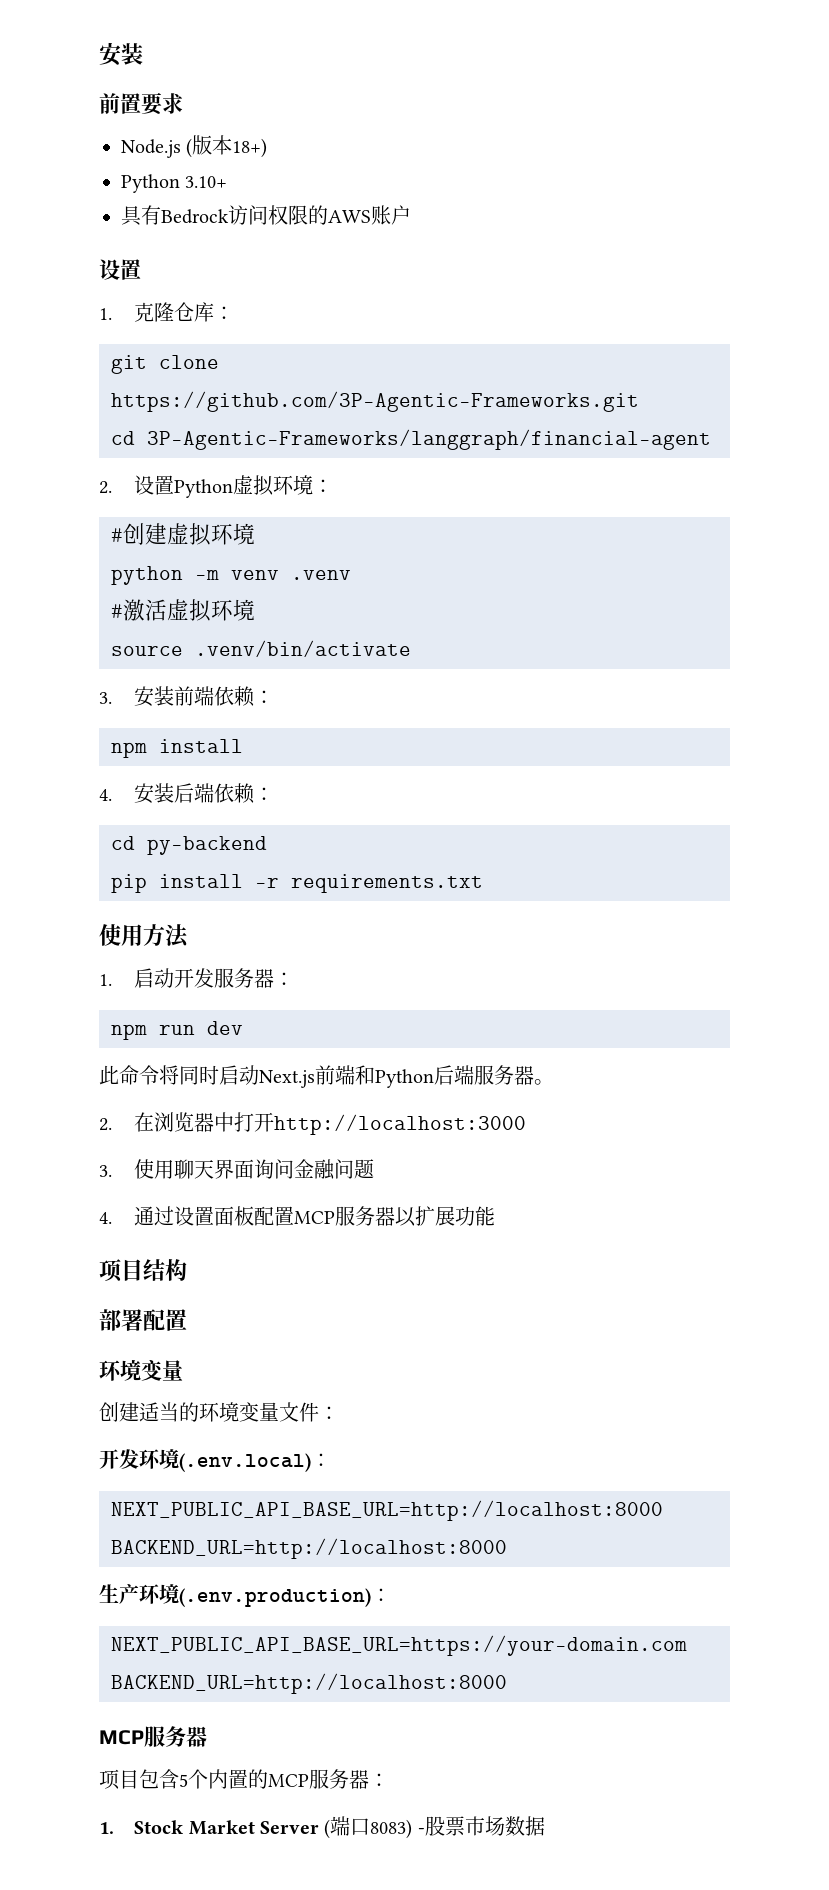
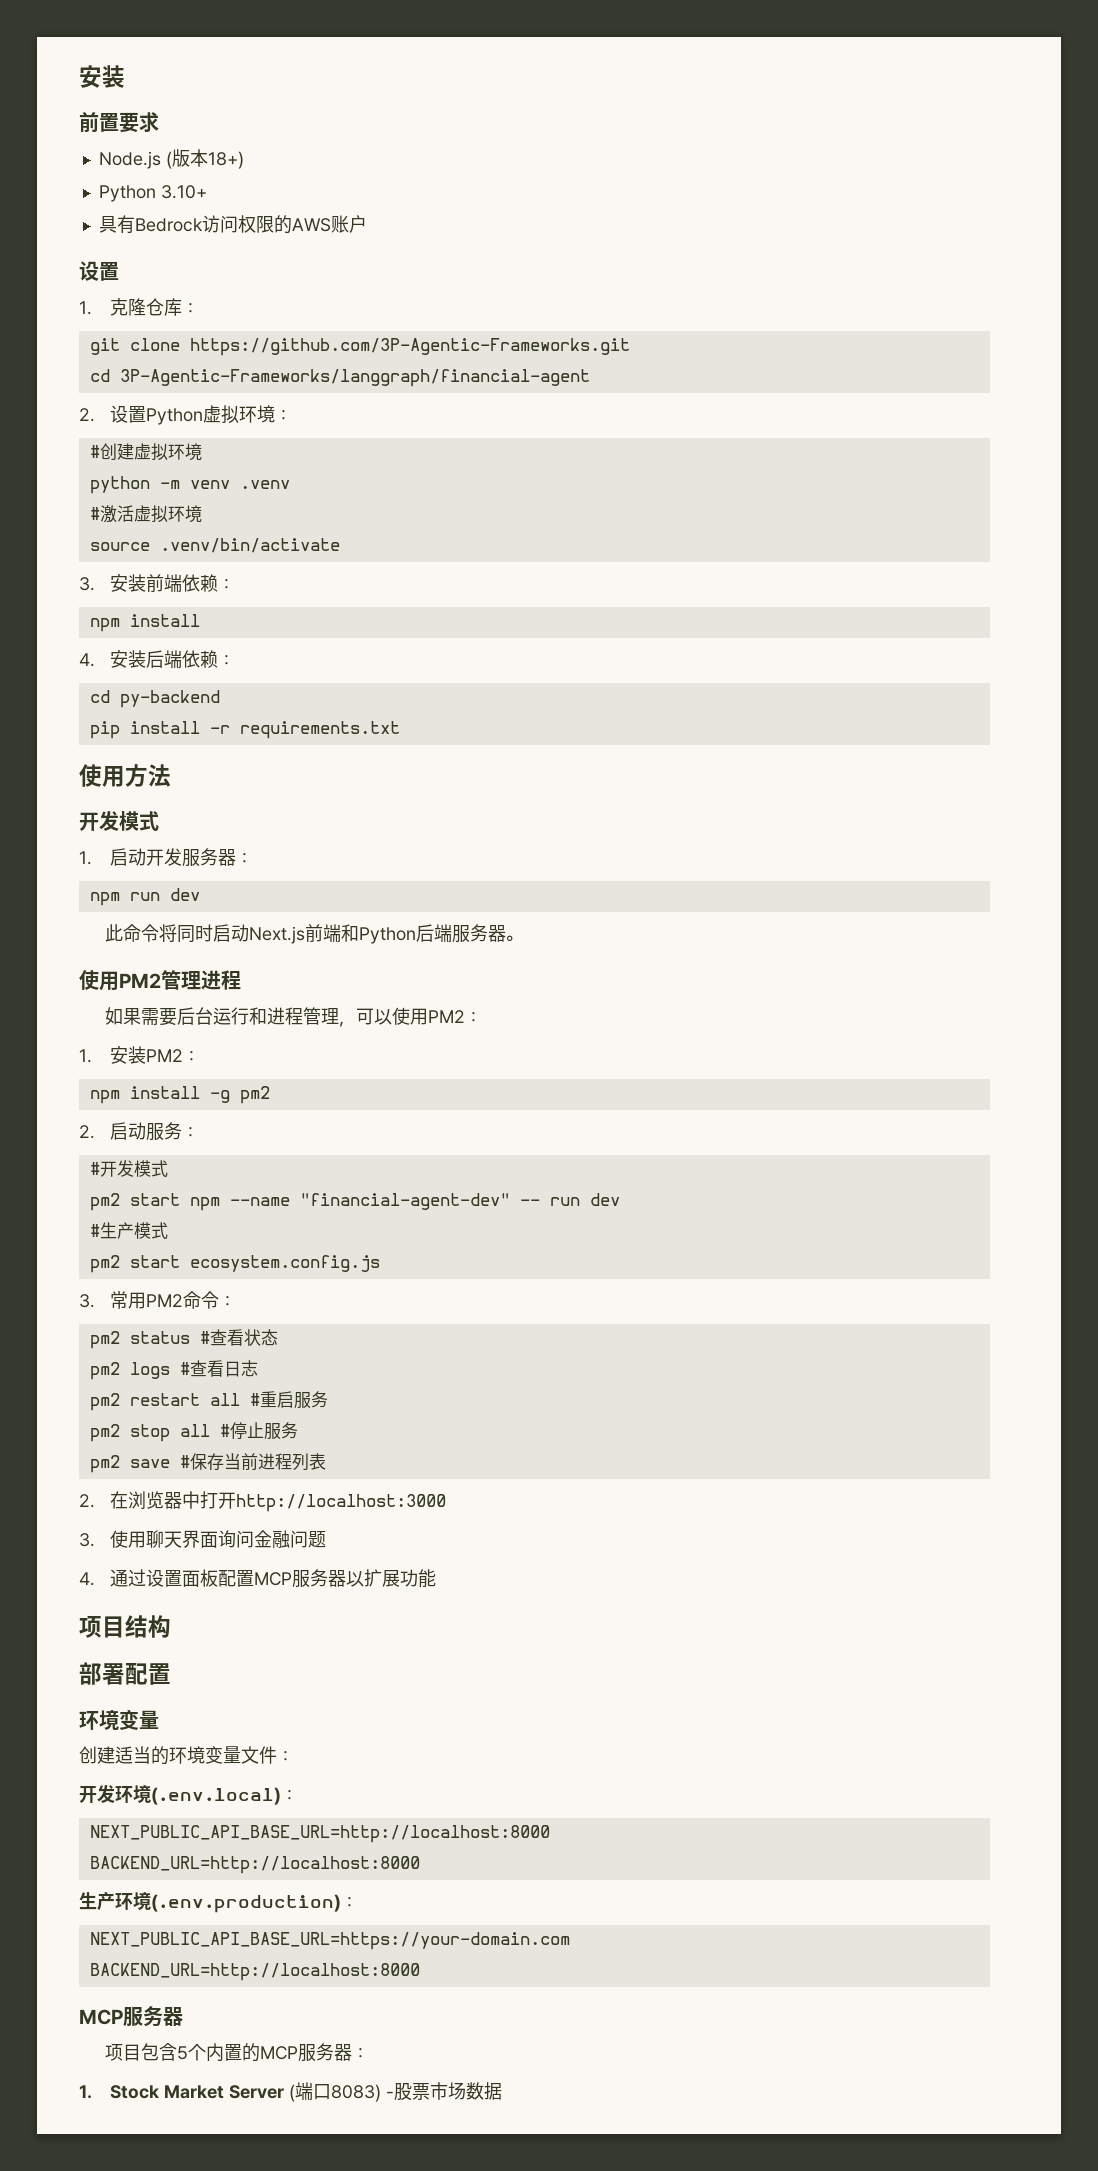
  使用方法
+ 开发模式
+ 使用PM2管理进程
+ 如果需要后台运行和进程管理，可以使用PM2：
+ 1.安装PM2：
+ npm install -g pm2
+ 2.启动服务：
+ #开发模式
+ pm2 start npm --name "financial-agent-dev" -- run dev
+ #生产模式
+ pm2 start ecosystem.config.js
+ 3.常用PM2命令：
+ pm2 status #查看状态
+ pm2 logs #查看日志
+ pm2 restart all #重启服务
+ pm2 stop all #停止服务
+ pm2 save #保存当前进程列表

